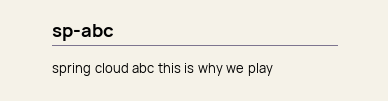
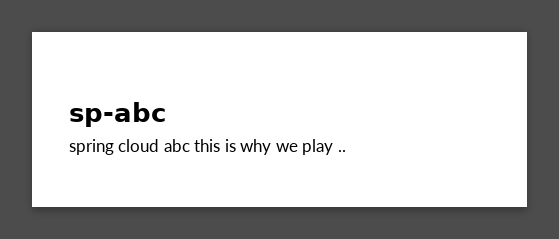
- spring cloud abc this is why we play
+ spring cloud abc this is why we play ..

